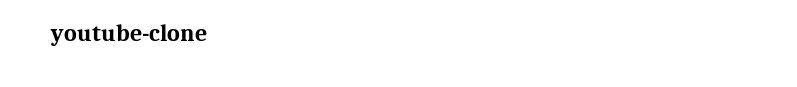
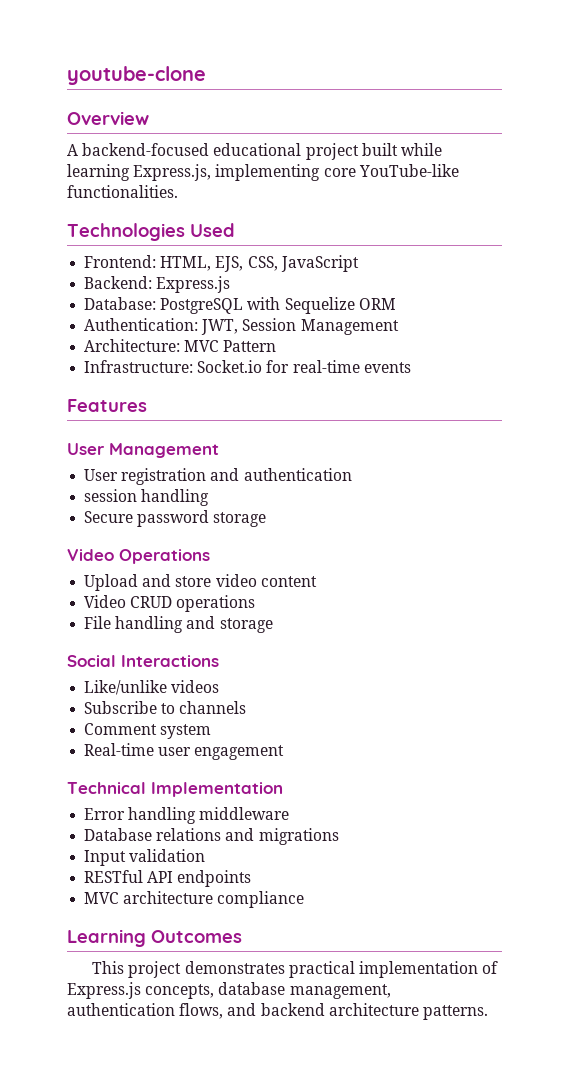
+ Overview
+ A backend-focused educational project built while learning Express.js, implementing core YouTube-like functionalities.
+ Technologies Used
+ Frontend: HTML, EJS, CSS, JavaScript
+ Backend: Express.js
+ Database: PostgreSQL with Sequelize ORM
+ Authentication: JWT, Session Management
+ Architecture: MVC Pattern
+ Infrastructure: Socket.io for real-time events
+ Features
+ User Management
+ User registration and authentication
+ session handling
+ Secure password storage
+ Video Operations
+ Upload and store video content
+ Video CRUD operations
+ File handling and storage
+ Social Interactions
+ Like/unlike videos
+ Subscribe to channels
+ Comment system
+ Real-time user engagement
+ Technical Implementation
+ Error handling middleware
+ Database relations and migrations
+ Input validation
+ RESTful API endpoints
+ MVC architecture compliance
+ Learning Outcomes
+ This project demonstrates practical implementation of Express.js concepts, database management, authentication flows, and backend architecture patterns.

